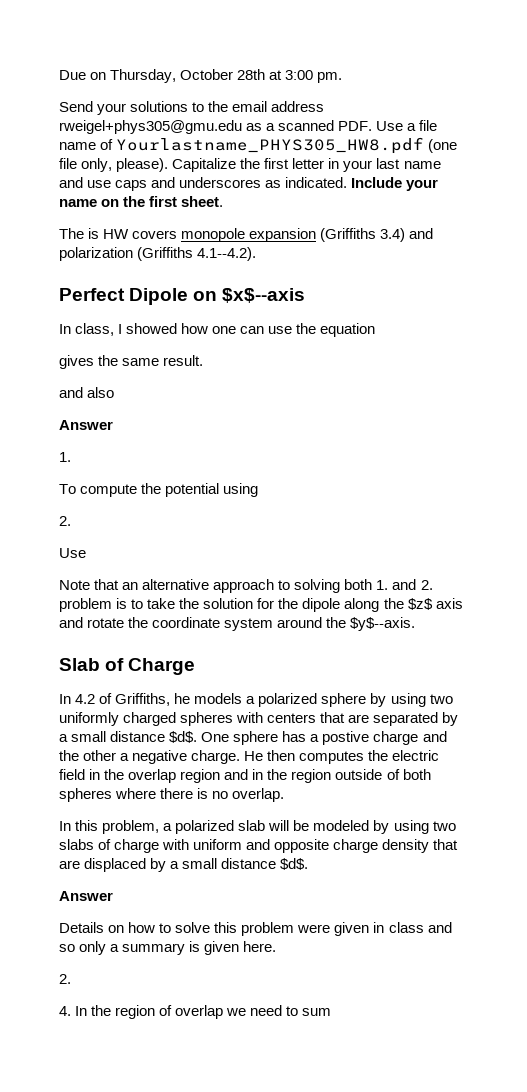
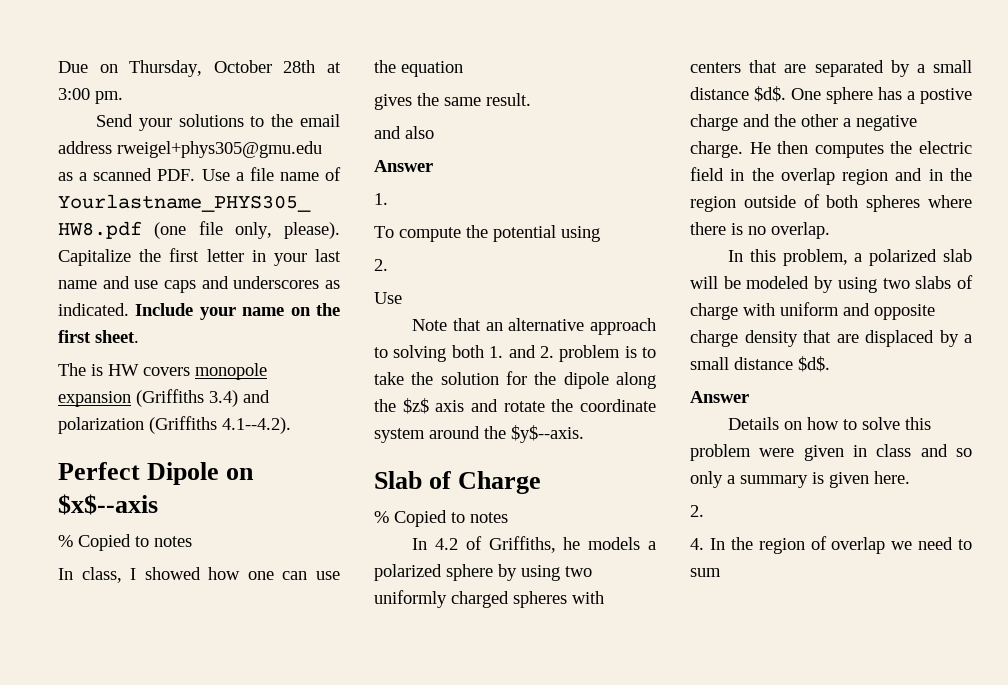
  Perfect Dipole on $x$--axis
+ % Copied to notes
  Slab of Charge
+ % Copied to notes

